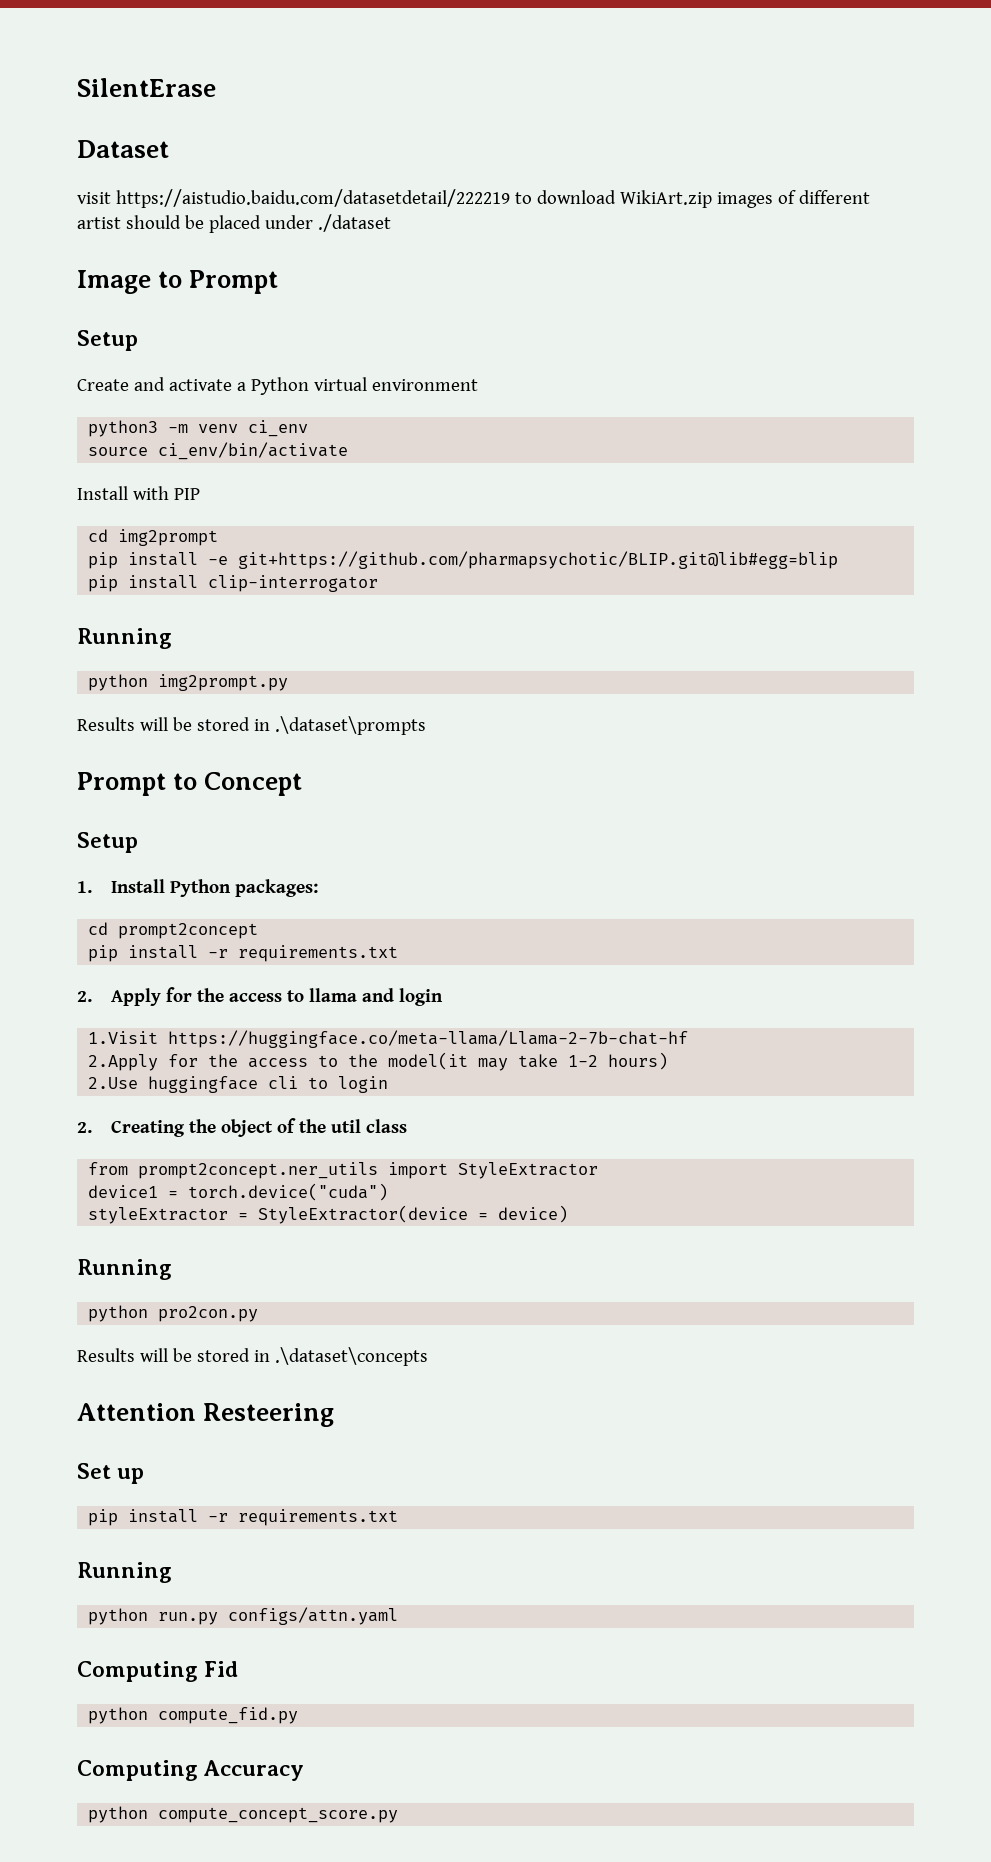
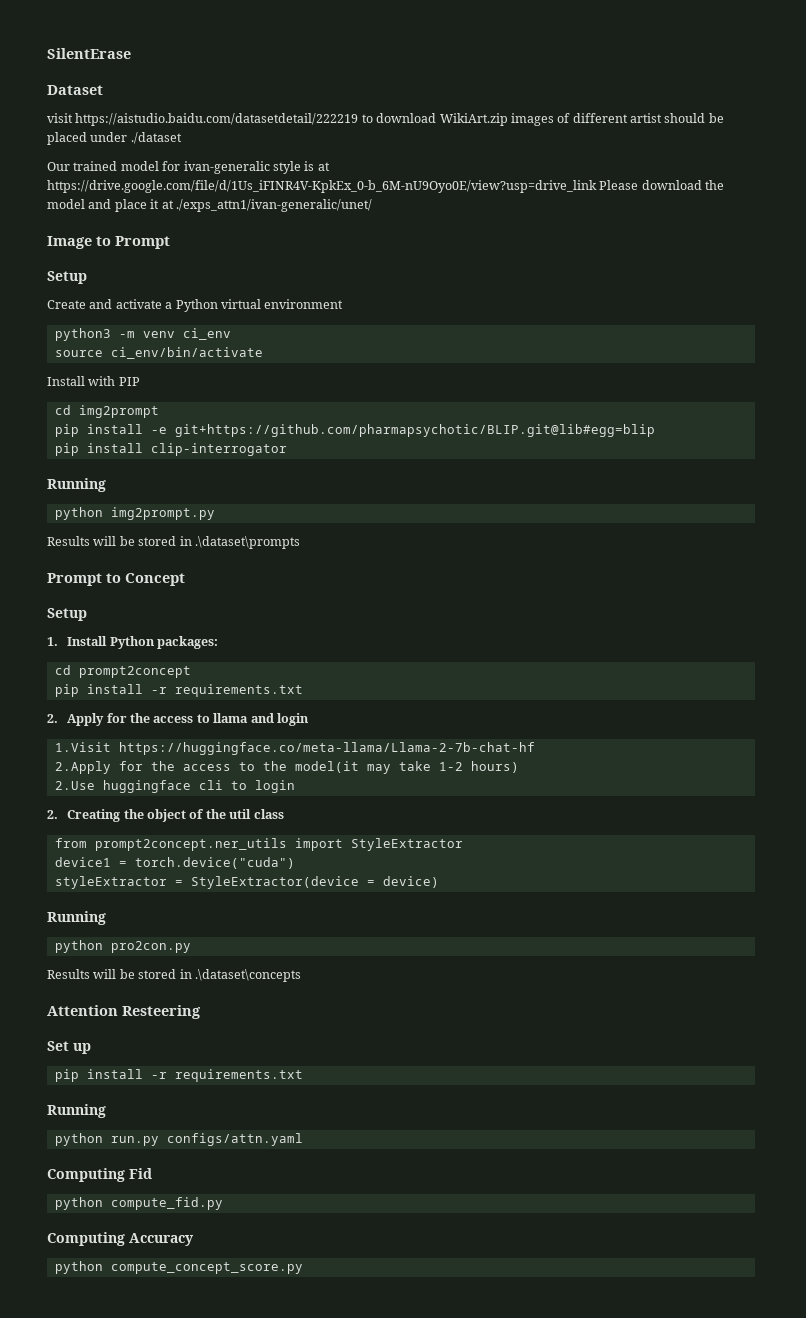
+ Our trained model for ivan-generalic style is at https://drive.google.com/file/d/1Us_iFINR4V-KpkEx_0-b_6M-nU9Oyo0E/view?usp=drive_link Please download the model and place it at ./exps_attn1/ivan-generalic/unet/

